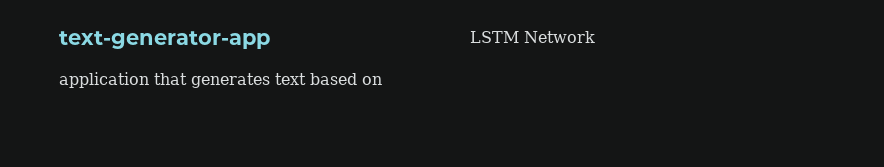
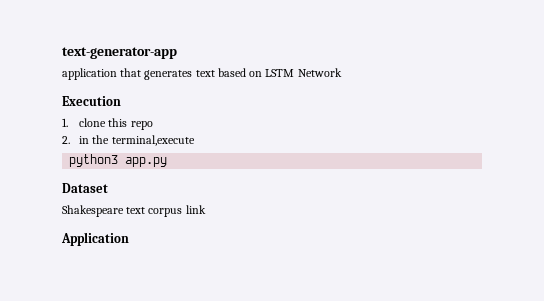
+ Execution
+ 1. clone this repo
+ 2. in the terminal,execute
+ python3 app.py
+ Dataset
+ Shakespeare text corpus link
+ Application

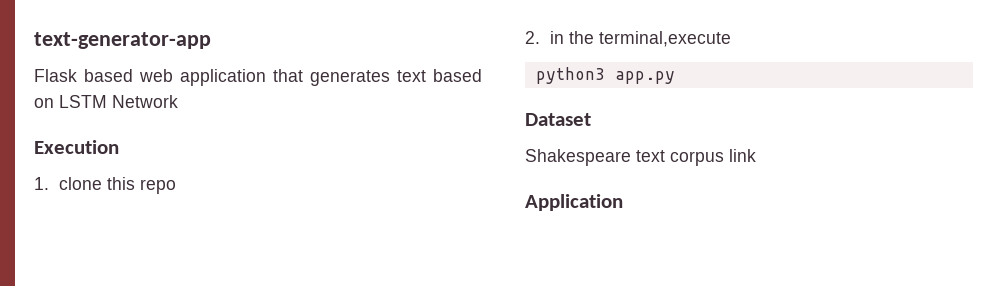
- application that generates text based on LSTM Network
+ Flask based web application that generates text based on LSTM Network

